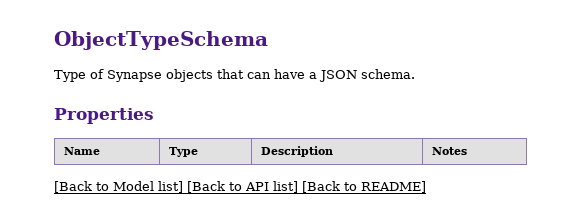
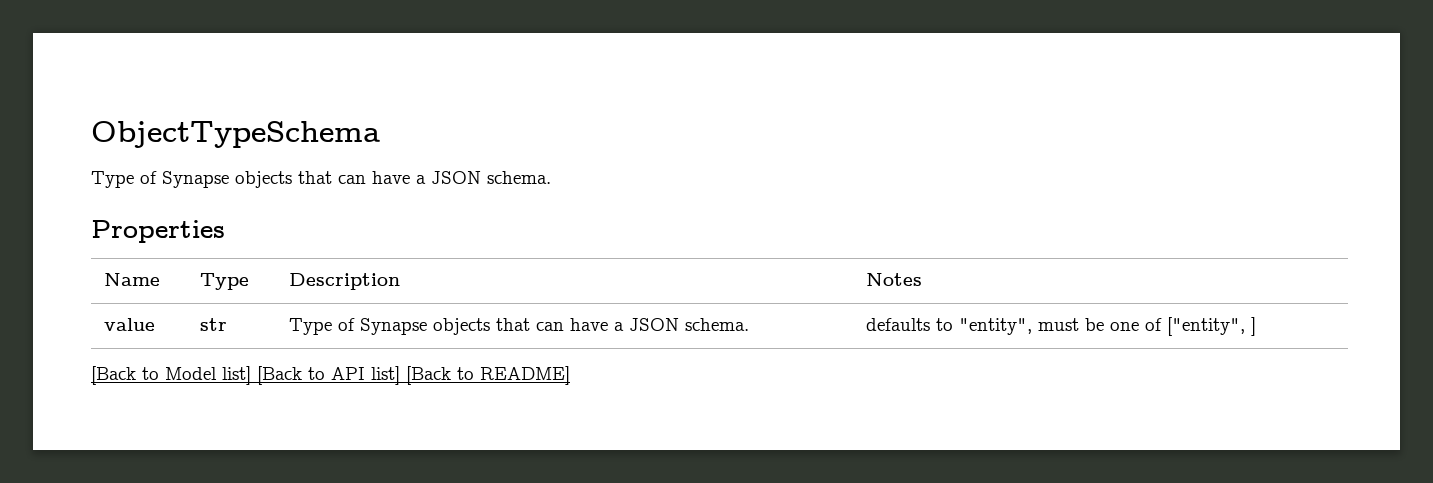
+ value | str | Type of Synapse objects that can have a JSON schema. | defaults to "entity", must be one of ["entity", ]

